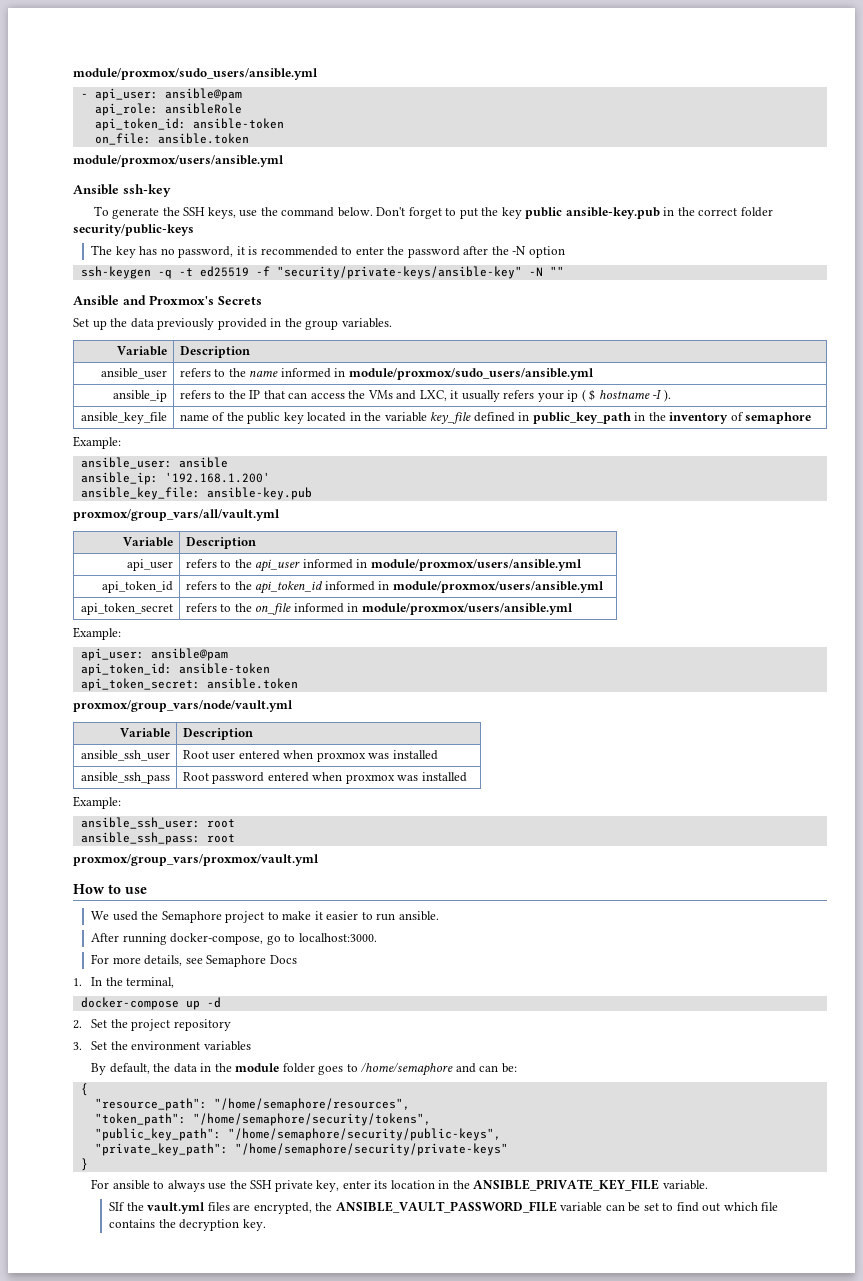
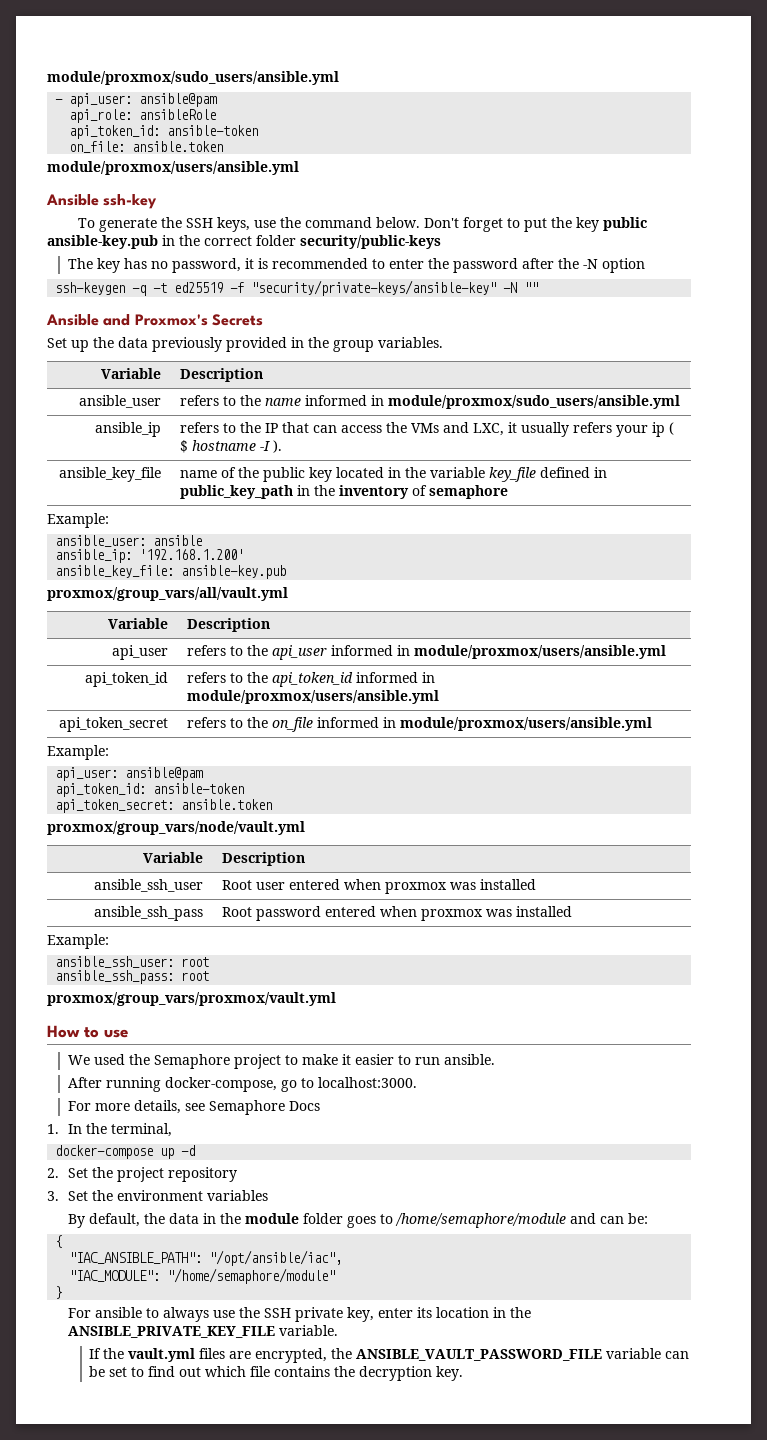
- By default, the data in the module folder goes to /home/semaphore and can be:
+ By default, the data in the module folder goes to /home/semaphore/module and can be:
- "resource_path": "/home/semaphore/resources",
- "token_path": "/home/semaphore/security/tokens",
- "public_key_path": "/home/semaphore/security/public-keys",
- "private_key_path": "/home/semaphore/security/private-keys"
+ "IAC_ANSIBLE_PATH": "/opt/ansible/iac",
+ "IAC_MODULE": "/home/semaphore/module"
- SIf the vault.yml files are encrypted, the ANSIBLE_VAULT_PASSWORD_FILE variable can be set to find out which file contains the decryption key.
+ If the vault.yml files are encrypted, the ANSIBLE_VAULT_PASSWORD_FILE variable can be set to find out which file contains the decryption key.

